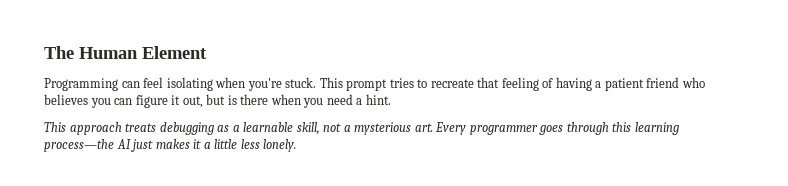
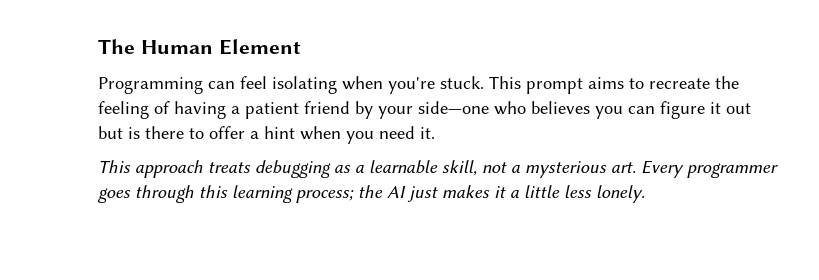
- This prompt tries to recreate that feeling of having a patient friend who believes you can figure it out, but is there when you need a hint.
+ This prompt aims to recreate the feeling of having a patient friend by your side—one who believes you can figure it out but is there to offer a hint when you need it.
- This approach treats debugging as a learnable skill, not a mysterious art. Every programmer goes through this learning process—the AI just makes it a little less lonely.
+ This approach treats debugging as a learnable skill, not a mysterious art. Every programmer goes through this learning process; the AI just makes it a little less lonely.

